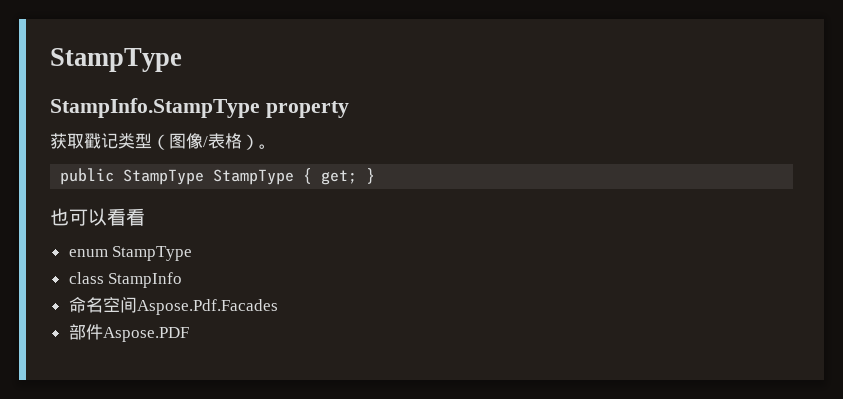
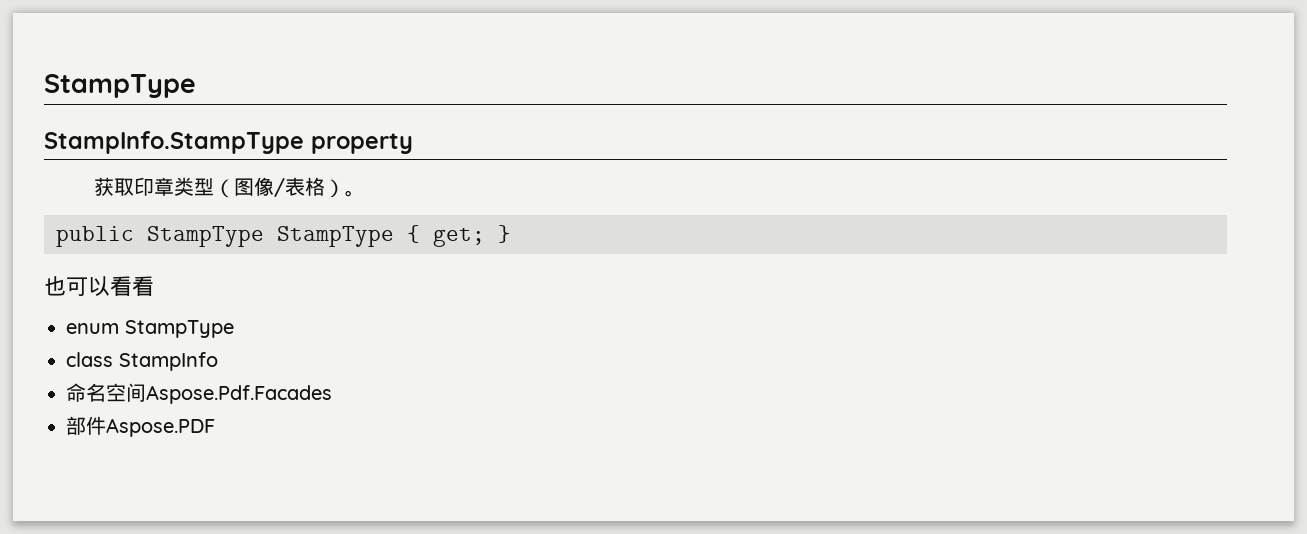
- 获取戳记类型（图像/表格）。
+ 获取印章类型（图像/表格）。

